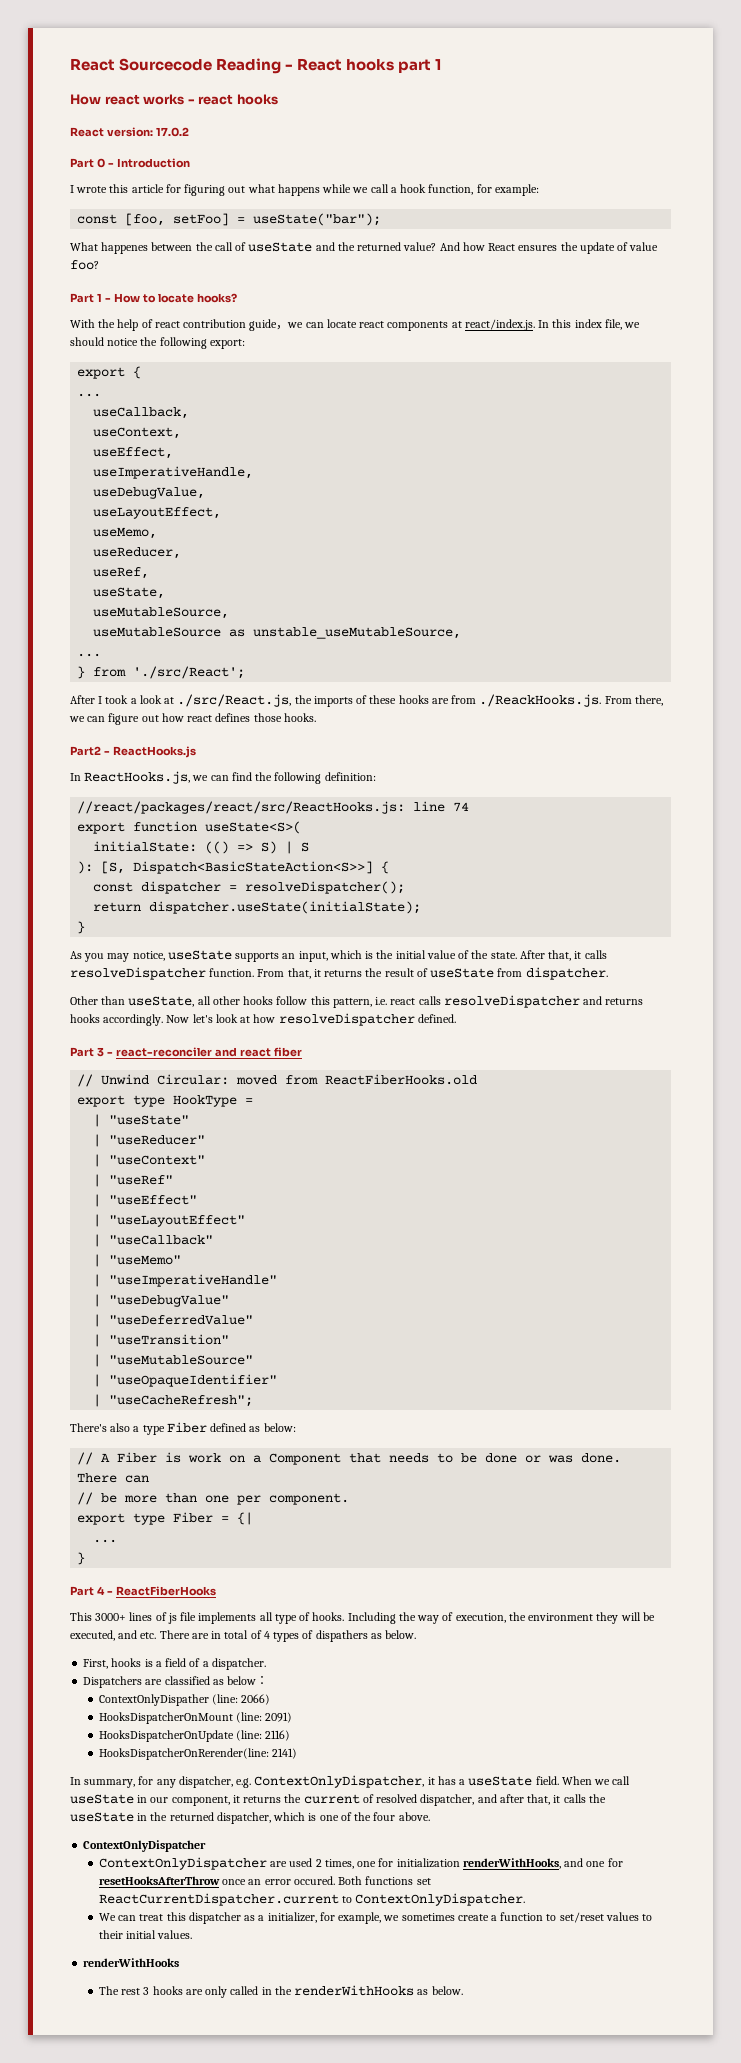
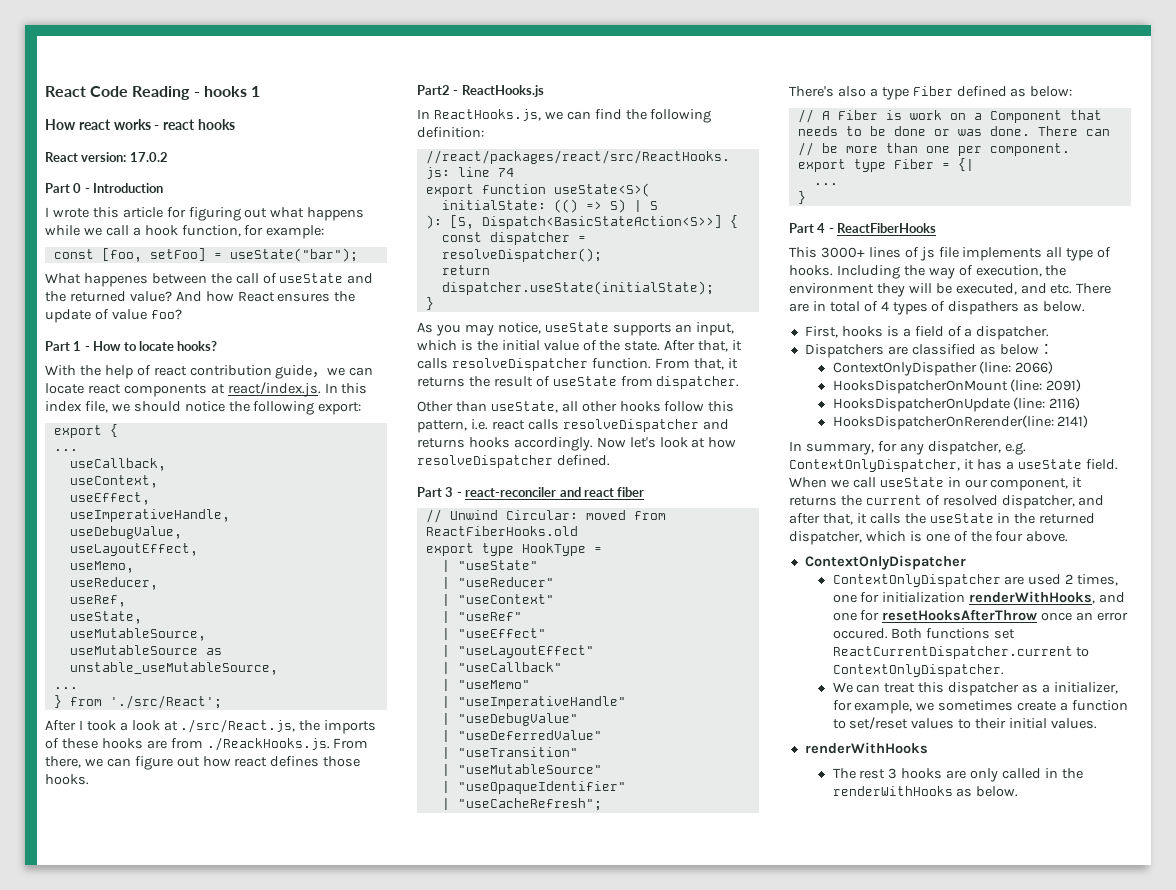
- React Sourcecode Reading - React hooks part 1
+ React Code Reading - hooks 1

